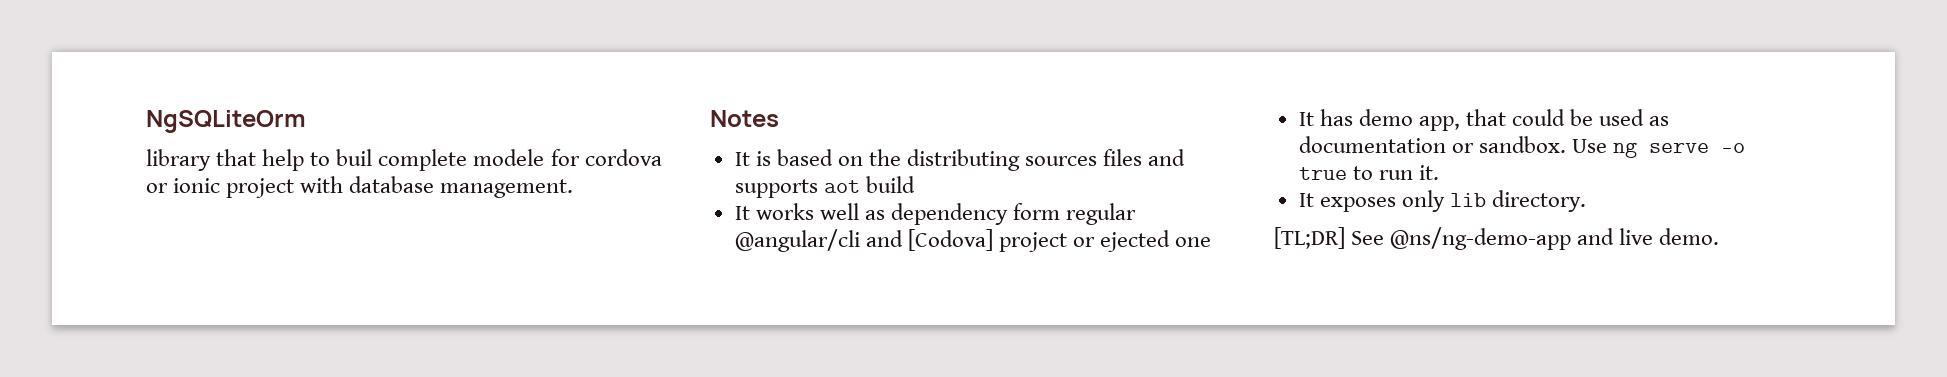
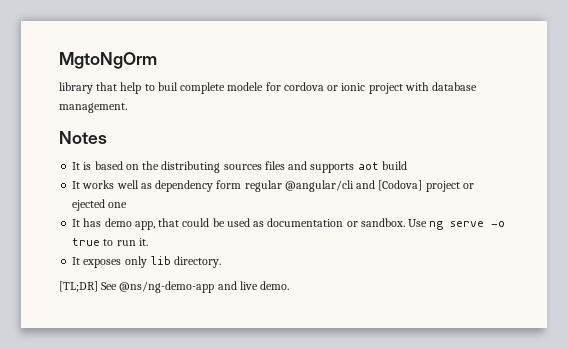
- NgSQLiteOrm
+ MgtoNgOrm

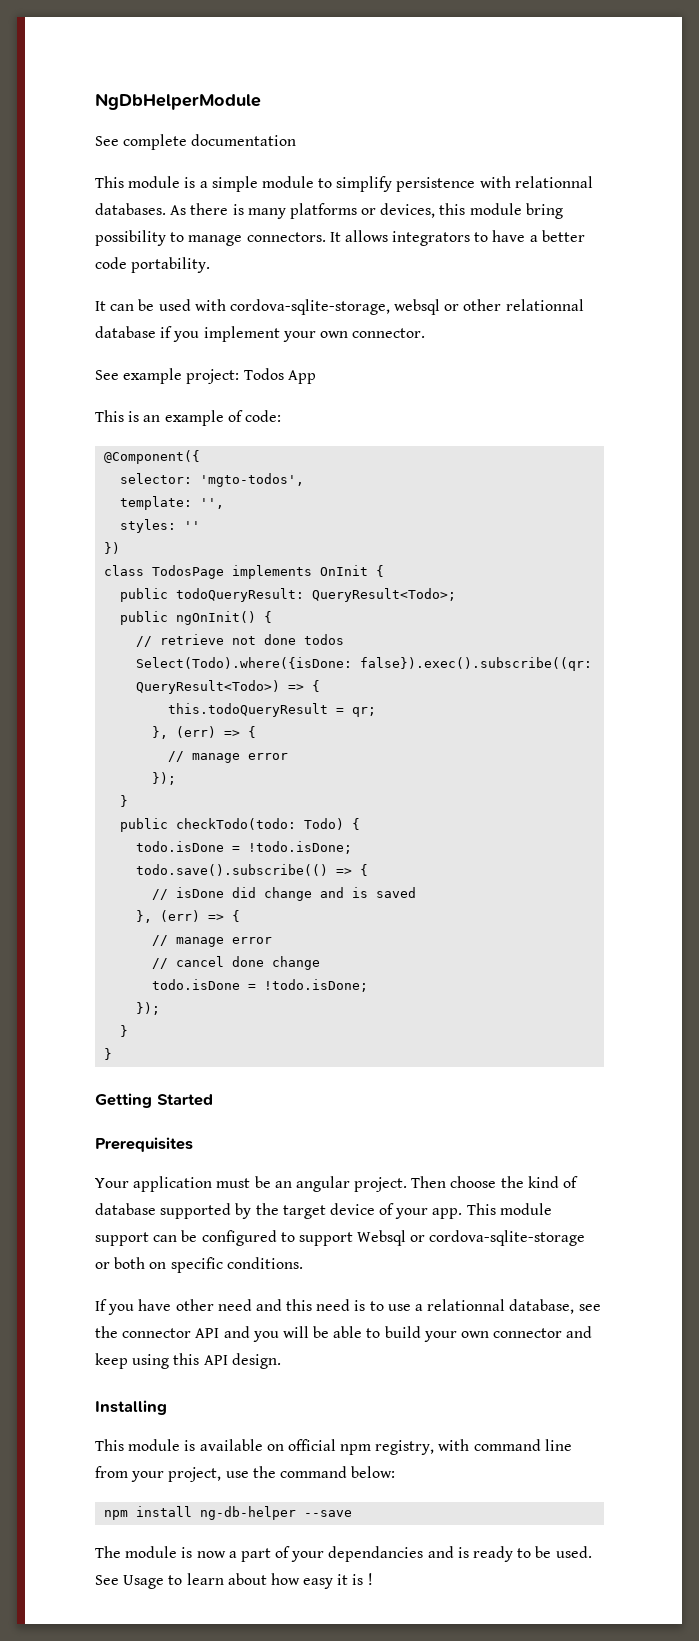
- MgtoNgOrm
- library that help to buil complete modele for cordova or ionic project with database management.
- Notes
- It is based on the distributing sources files and supports aot build
- It works well as dependency form regular @angular/cli and [Codova] project or ejected one
- It has demo app, that could be used as documentation or sandbox. Use ng serve -o true to run it.
- It exposes only lib directory.
- [TL;DR] See @ns/ng-demo-app and live demo.
+ NgDbHelperModule
+ See complete documentation
+ This module is a simple module to simplify persistence with relationnal databases. As there is many platforms or devices, this module bring possibility to manage connectors. It allows integrators to have a better code portability.
+ It can be used with cordova-sqlite-storage, websql or other relationnal database if you implement your own connector.
+ See example project: Todos App
+ This is an example of code:
+ @Component({
+ selector: 'mgto-todos',
+ template: '',
+ styles: ''
+ })
+ class TodosPage implements OnInit {
+ public todoQueryResult: QueryResult<Todo>;
+ public ngOnInit() {
+ // retrieve not done todos
+ Select(Todo).where({isDone: false}).exec().subscribe((qr: QueryResult<Todo>) => {
+ this.todoQueryResult = qr;
+ }, (err) => {
+ // manage error
+ });
+ }
+ public checkTodo(todo: Todo) {
+ todo.isDone = !todo.isDone;
+ todo.save().subscribe(() => {
+ // isDone did change and is saved
+ }, (err) => {
+ // manage error
+ // cancel done change
+ todo.isDone = !todo.isDone;
+ });
+ }
+ }
+ Getting Started
+ Prerequisites
+ Your application must be an angular project. Then choose the kind of database supported by the target device of your app. This module support can be configured to support Websql or cordova-sqlite-storage or both on specific conditions.
+ If you have other need and this need is to use a relationnal database, see the connector API and you will be able to build your own connector and keep using this API design.
+ Installing
+ This module is available on official npm registry, with command line from your project, use the command below:
+ npm install ng-db-helper --save
+ The module is now a part of your dependancies and is ready to be used. See Usage to learn about how easy it is !

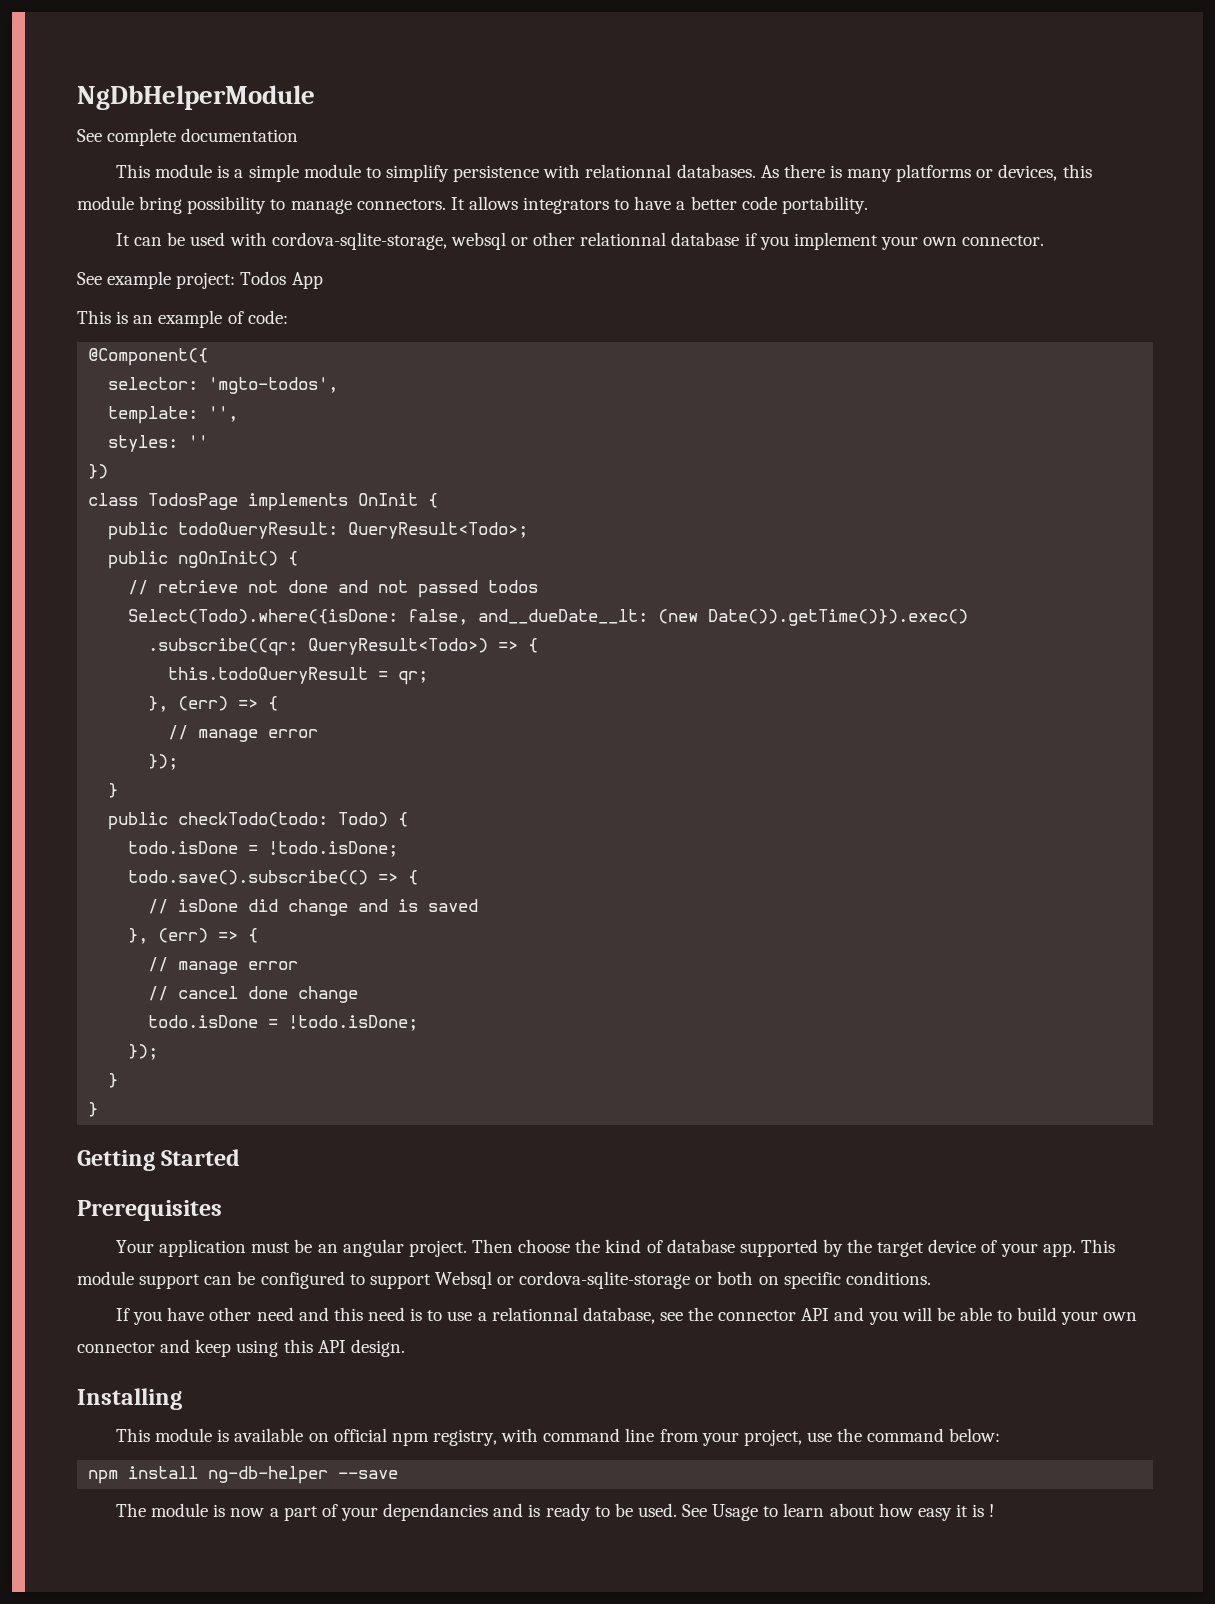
- // retrieve not done todos
+ // retrieve not done and not passed todos
- Select(Todo).where({isDone: false}).exec().subscribe((qr: QueryResult<Todo>) => {
+ Select(Todo).where({isDone: false, and__dueDate__lt: (new Date()).getTime()}).exec()
+ .subscribe((qr: QueryResult<Todo>) => {

